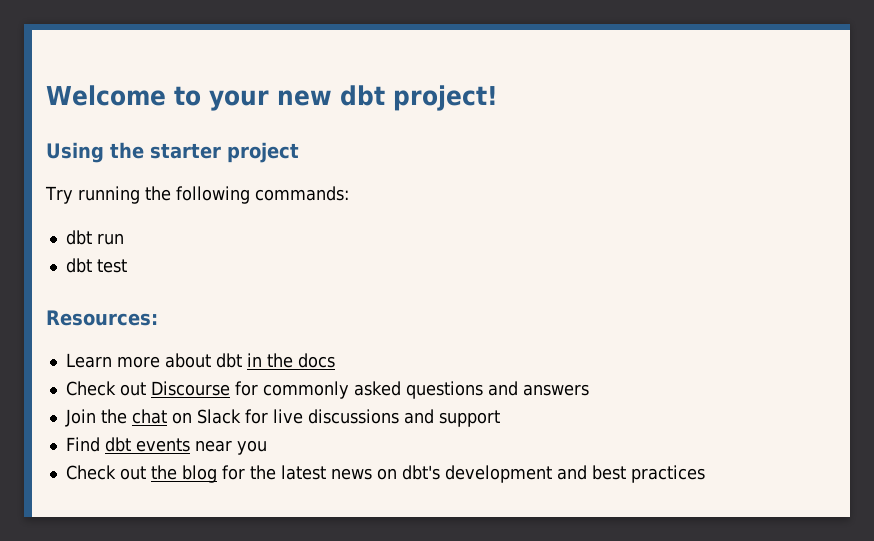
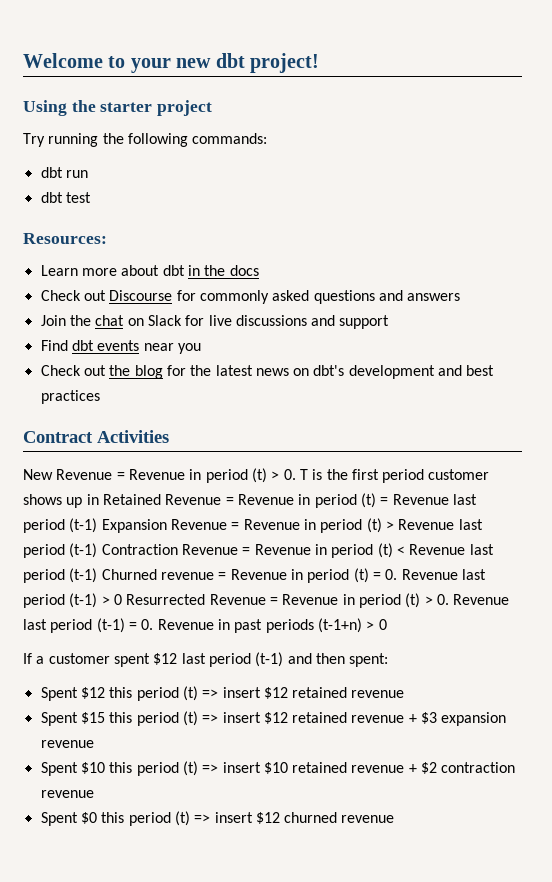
+ Contract Activities
+ New Revenue = Revenue in period (t) > 0. T is the first period customer shows up in Retained Revenue = Revenue in period (t) = Revenue last period (t-1) Expansion Revenue = Revenue in period (t) > Revenue last period (t-1) Contraction Revenue = Revenue in period (t) < Revenue last period (t-1) Churned revenue = Revenue in period (t) = 0. Revenue last period (t-1) > 0 Resurrected Revenue = Revenue in period (t) > 0. Revenue last period (t-1) = 0. Revenue in past periods (t-1+n) > 0
+ If a customer spent $12 last period (t-1) and then spent:
+ Spent $12 this period (t) => insert $12 retained revenue
+ Spent $15 this period (t) => insert $12 retained revenue + $3 expansion revenue
+ Spent $10 this period (t) => insert $10 retained revenue + $2 contraction revenue
+ Spent $0 this period (t) => insert $12 churned revenue

